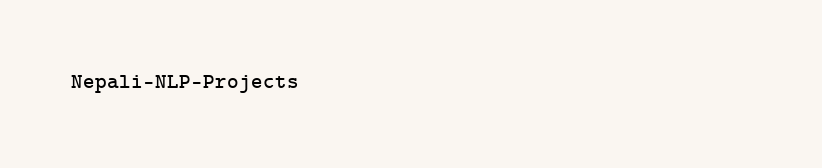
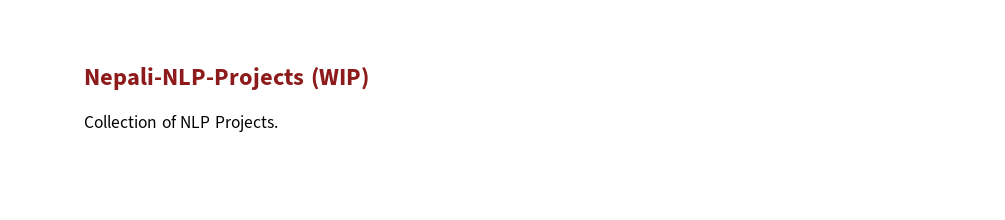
- Nepali-NLP-Projects
+ Nepali-NLP-Projects (WIP)
+ Collection of NLP Projects.

